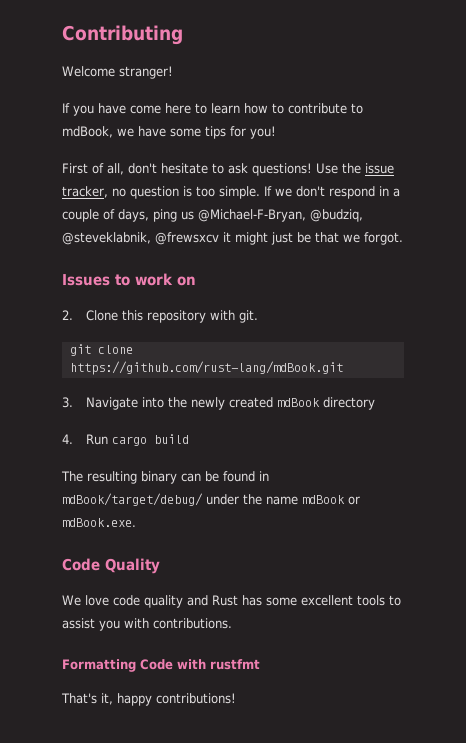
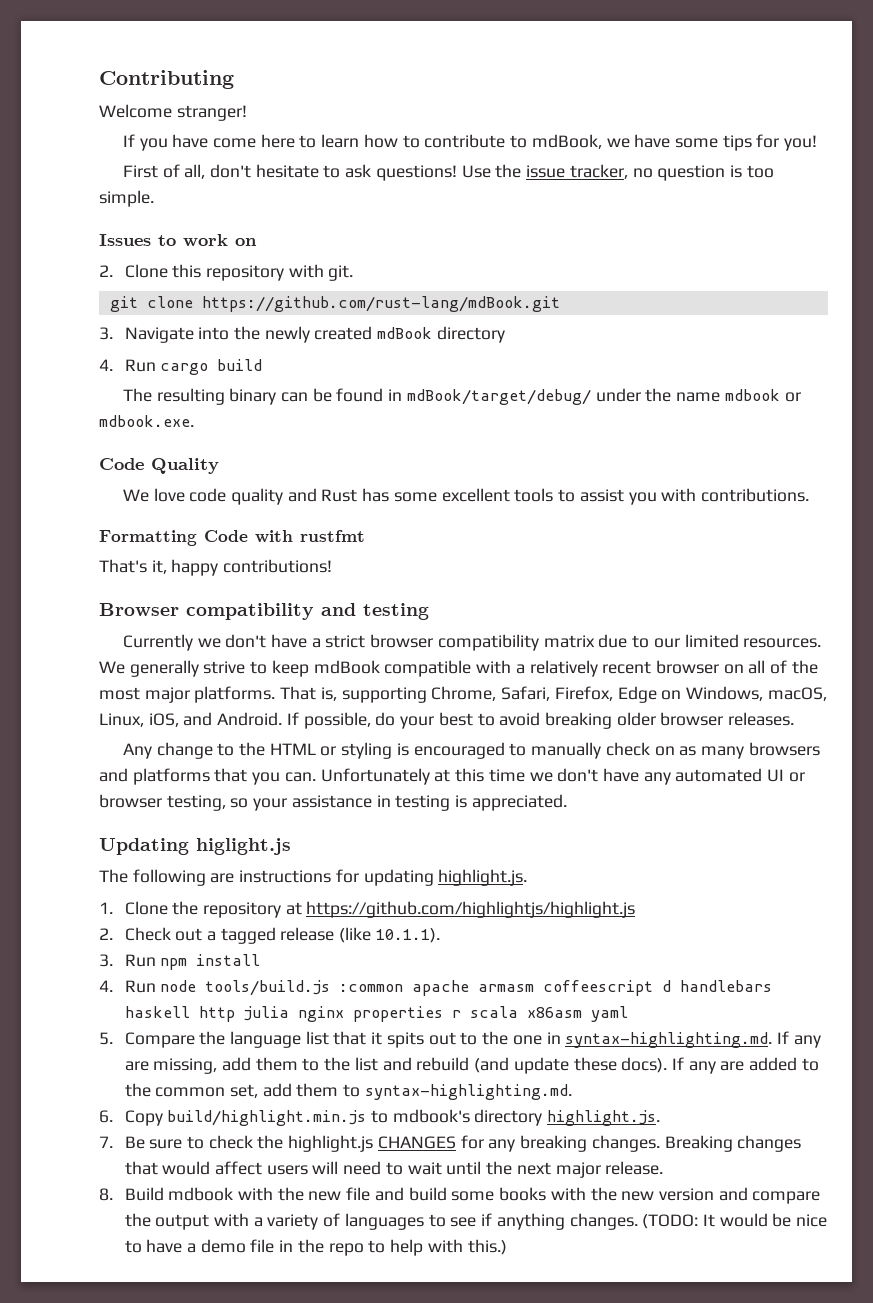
- If we don't respond in a couple of days, ping us @Michael-F-Bryan, @budziq, @steveklabnik, @frewsxcv it might just be that we forgot.
- The resulting binary can be found in mdBook/target/debug/ under the name mdBook or mdBook.exe.
+ The resulting binary can be found in mdBook/target/debug/ under the name mdbook or mdbook.exe.
+ Browser compatibility and testing
+ Currently we don't have a strict browser compatibility matrix due to our limited resources. We generally strive to keep mdBook compatible with a relatively recent browser on all of the most major platforms. That is, supporting Chrome, Safari, Firefox, Edge on Windows, macOS, Linux, iOS, and Android. If possible, do your best to avoid breaking older browser releases.
+ Any change to the HTML or styling is encouraged to manually check on as many browsers and platforms that you can. Unfortunately at this time we don't have any automated UI or browser testing, so your assistance in testing is appreciated.
+ Updating higlight.js
+ The following are instructions for updating highlight.js.
+ 1. Clone the repository at https://github.com/highlightjs/highlight.js
+ 2. Check out a tagged release (like 10.1.1).
+ 3. Run npm install
+ 4. Run node tools/build.js :common apache armasm coffeescript d handlebars haskell http julia nginx properties r scala x86asm yaml
+ 5. Compare the language list that it spits out to the one in syntax-highlighting.md. If any are missing, add them to the list and rebuild (and update these docs). If any are added to the common set, add them to syntax-highlighting.md.
+ 6. Copy build/highlight.min.js to mdbook's directory highlight.js.
+ 7. Be sure to check the highlight.js CHANGES for any breaking changes. Breaking changes that would affect users will need to wait until the next major release.
+ 8. Build mdbook with the new file and build some books with the new version and compare the output with a variety of languages to see if anything changes. (TODO: It would be nice to have a demo file in the repo to help with this.)

